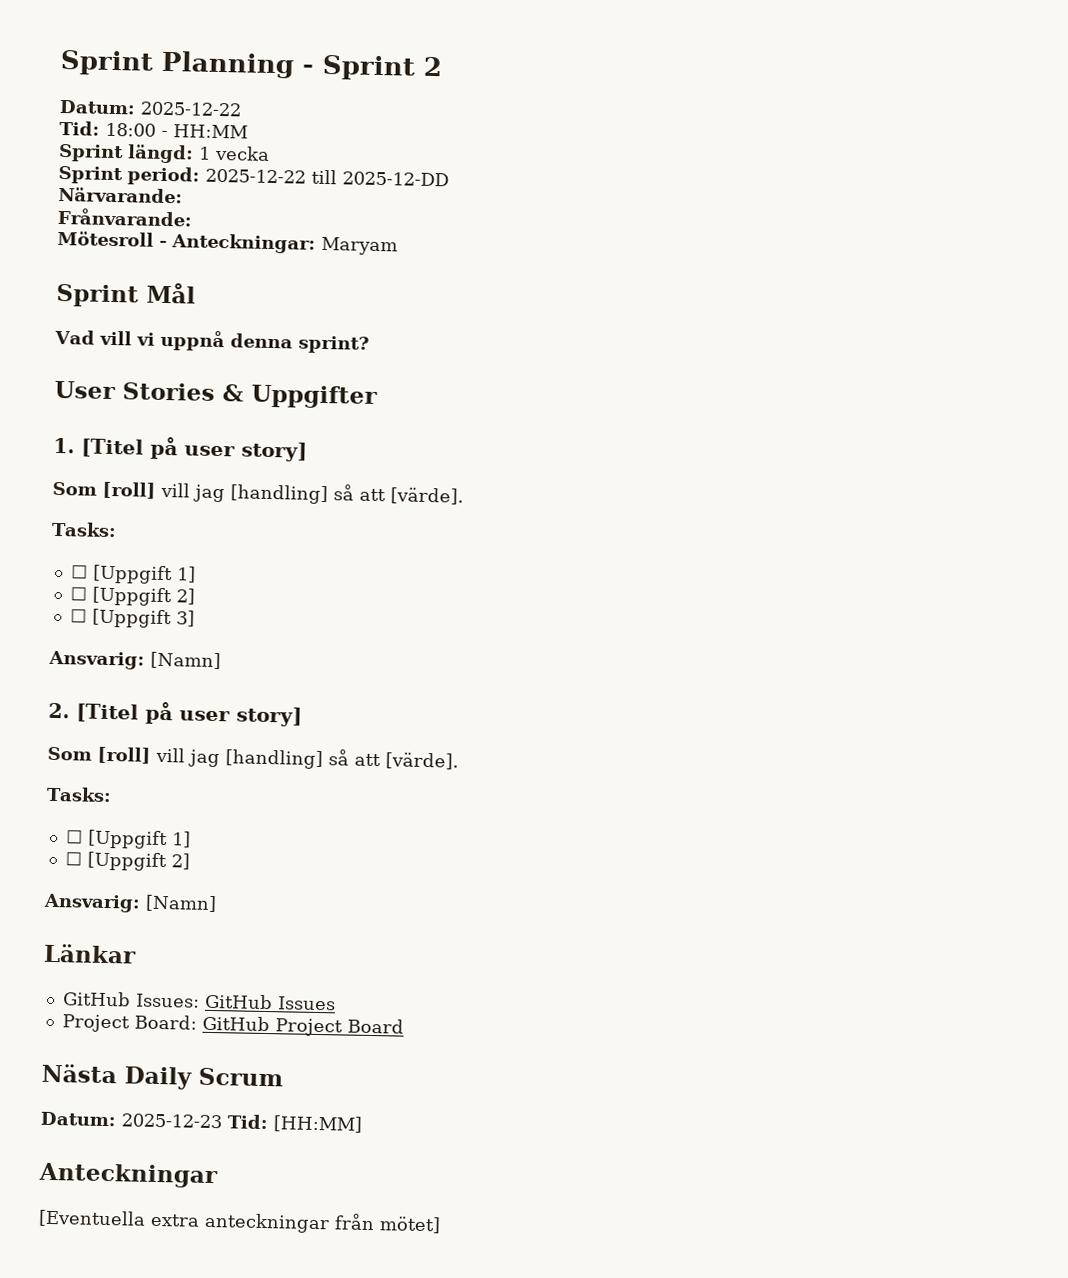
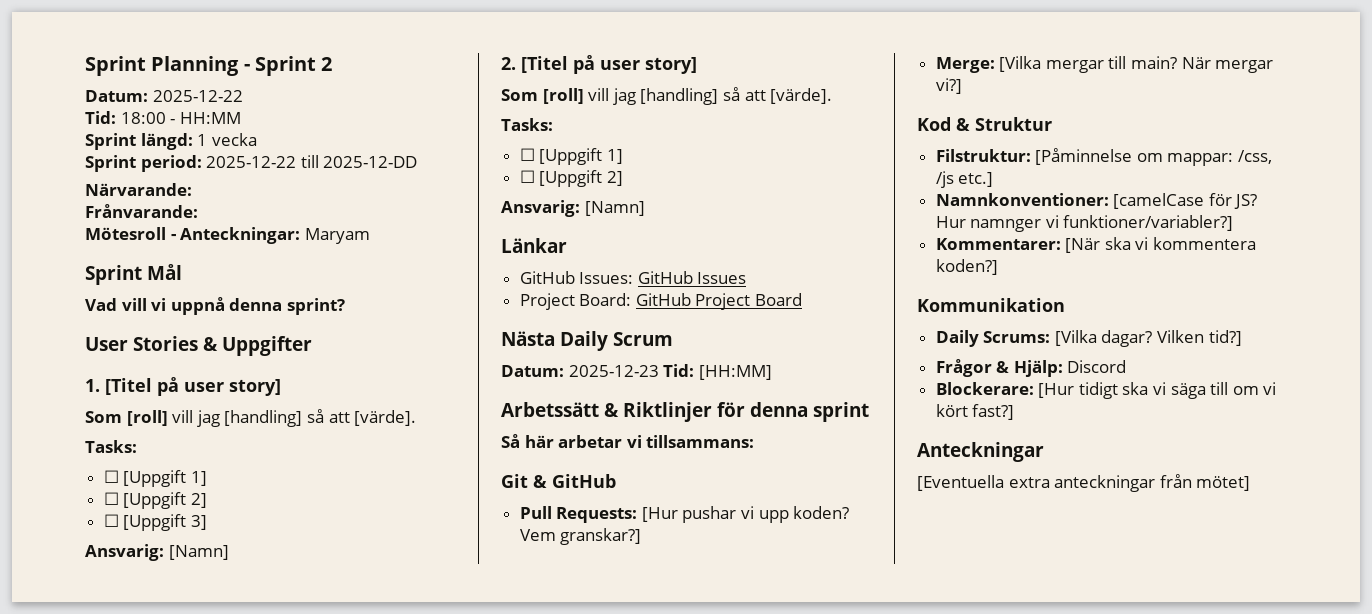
+ Arbetssätt & Riktlinjer för denna sprint
+ Så här arbetar vi tillsammans:
+ Git & GitHub
+ Pull Requests: [Hur pushar vi upp koden? Vem granskar?]
+ Merge: [Vilka mergar till main? När mergar vi?]
+ Kod & Struktur
+ Filstruktur: [Påminnelse om mappar: /css, /js etc.]
+ Namnkonventioner: [camelCase för JS? Hur namnger vi funktioner/variabler?]
+ Kommentarer: [När ska vi kommentera koden?]
+ Kommunikation
+ Daily Scrums: [Vilka dagar? Vilken tid?]
+ Frågor & Hjälp: Discord
+ Blockerare: [Hur tidigt ska vi säga till om vi kört fast?]

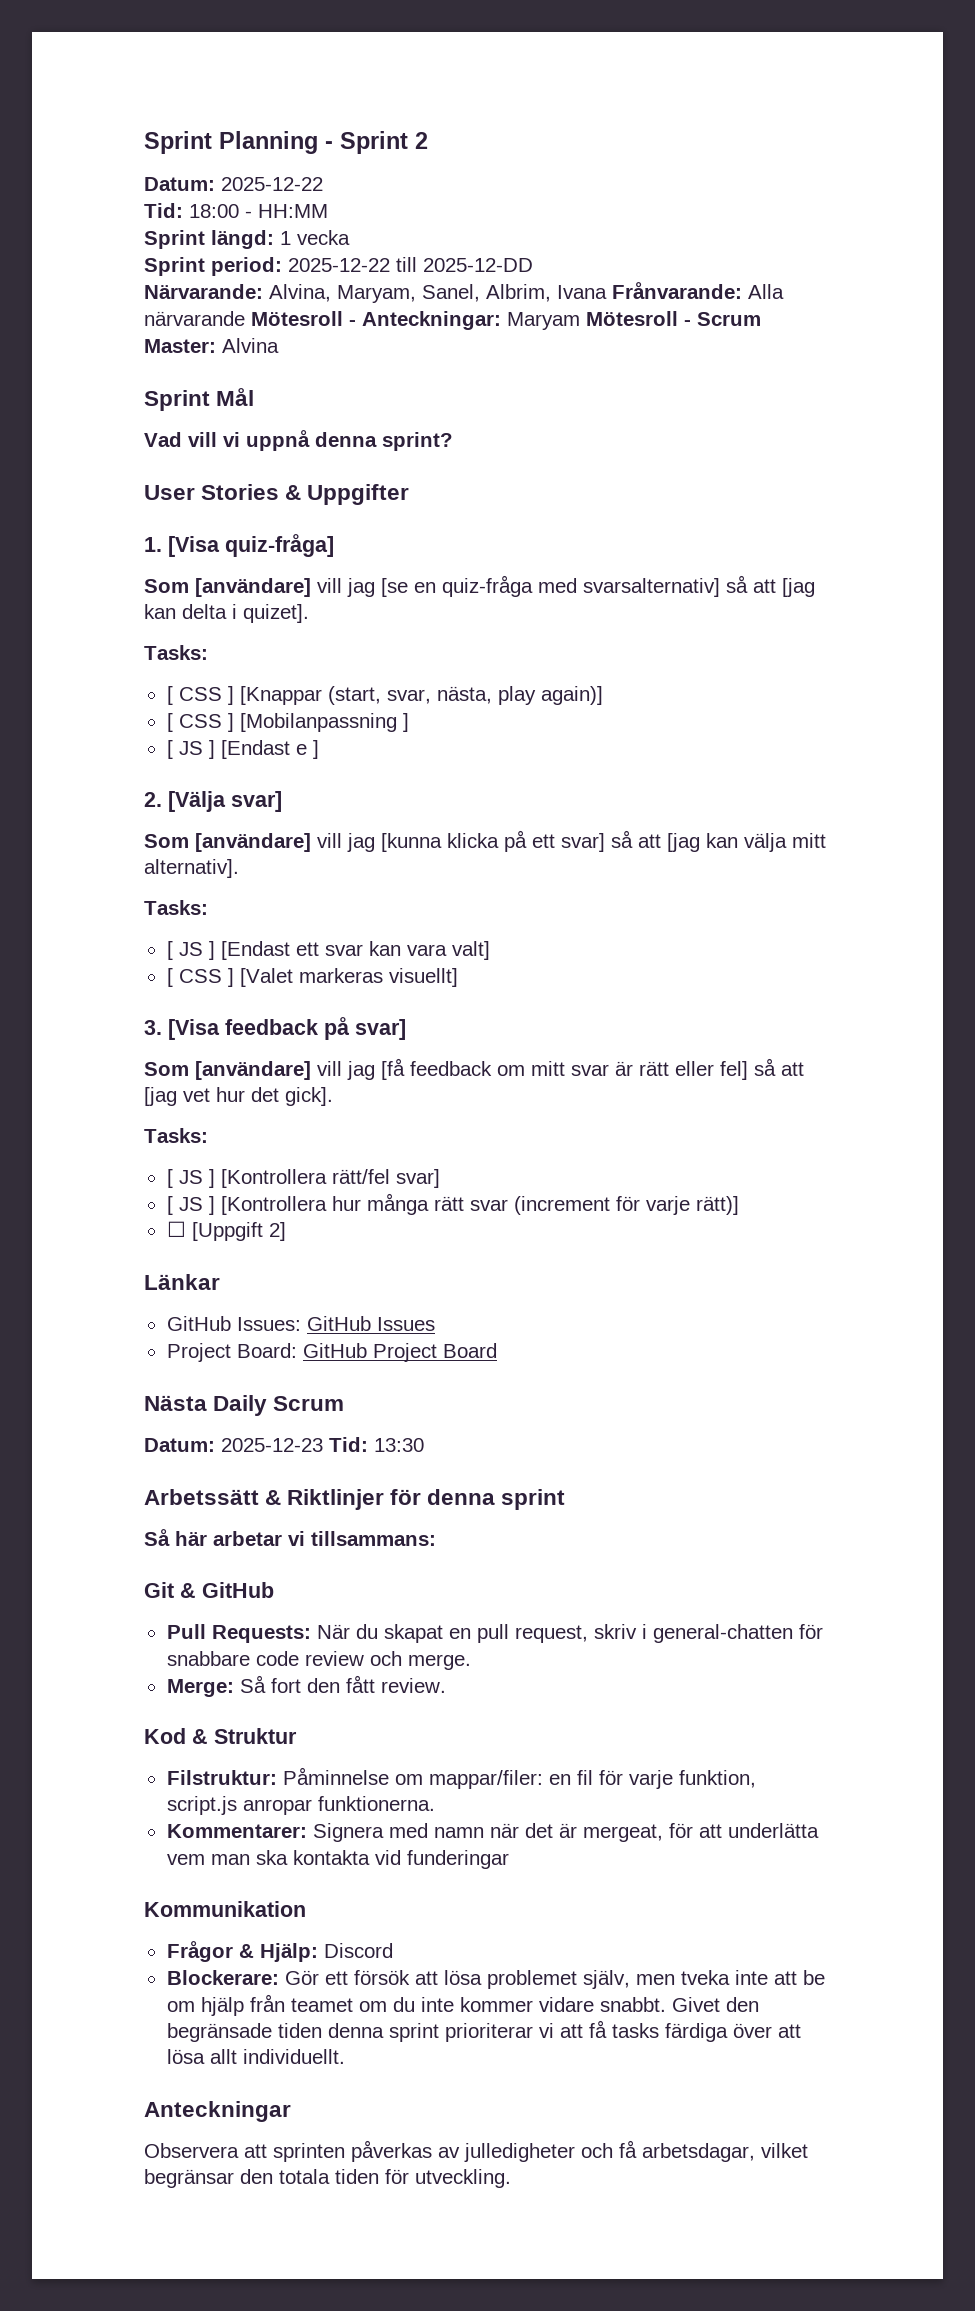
- Närvarande:
- Frånvarande:
- Mötesroll - Anteckningar: Maryam
+ Närvarande: Alvina, Maryam, Sanel, Albrim, Ivana Frånvarande: Alla närvarande Mötesroll - Anteckningar: Maryam Mötesroll - Scrum Master: Alvina
- 1. [Titel på user story]
- Som [roll] vill jag [handling] så att [värde].
+ 1. [Visa quiz-fråga]
+ Som [användare] vill jag [se en quiz-fråga med svarsalternativ] så att [jag kan delta i quizet].
  Tasks:
- ☐ [Uppgift 1]
+ [ CSS ] [Knappar (start, svar, nästa, play again)]
+ [ CSS ] [Mobilanpassning ]
+ [ JS ] [Endast e ]
+ 2. [Välja svar]
+ Som [användare] vill jag [kunna klicka på ett svar] så att [jag kan välja mitt alternativ].
+ Tasks:
+ [ JS ] [Endast ett svar kan vara valt]
+ [ CSS ] [Valet markeras visuellt]
+ 3. [Visa feedback på svar]
+ Som [användare] vill jag [få feedback om mitt svar är rätt eller fel] så att [jag vet hur det gick].
+ Tasks:
+ [ JS ] [Kontrollera rätt/fel svar]
+ [ JS ] [Kontrollera hur många rätt svar (increment för varje rätt)]
  ☐ [Uppgift 2]
- ☐ [Uppgift 3]
- Ansvarig: [Namn]
- 2. [Titel på user story]
- Som [roll] vill jag [handling] så att [värde].
- Tasks:
- ☐ [Uppgift 1]
- ☐ [Uppgift 2]
- Ansvarig: [Namn]
- Datum: 2025-12-23 Tid: [HH:MM]
+ Datum: 2025-12-23 Tid: 13:30
- Pull Requests: [Hur pushar vi upp koden? Vem granskar?]
- Merge: [Vilka mergar till main? När mergar vi?]
+ Pull Requests: När du skapat en pull request, skriv i general-chatten för snabbare code review och merge.
+ Merge: Så fort den fått review.
  Kod & Struktur
- Filstruktur: [Påminnelse om mappar: /css, /js etc.]
- Namnkonventioner: [camelCase för JS? Hur namnger vi funktioner/variabler?]
- Kommentarer: [När ska vi kommentera koden?]
+ Filstruktur: Påminnelse om mappar/filer: en fil för varje funktion, script.js anropar funktionerna.
+ Kommentarer: Signera med namn när det är mergeat, för att underlätta vem man ska kontakta vid funderingar
  Kommunikation
- Daily Scrums: [Vilka dagar? Vilken tid?]
- Blockerare: [Hur tidigt ska vi säga till om vi kört fast?]
+ Blockerare: Gör ett försök att lösa problemet själv, men tveka inte att be om hjälp från teamet om du inte kommer vidare snabbt. Givet den begränsade tiden denna sprint prioriterar vi att få tasks färdiga över att lösa allt individuellt.
  Anteckningar
- [Eventuella extra anteckningar från mötet]
+ Observera att sprinten påverkas av julledigheter och få arbetsdagar, vilket begränsar den totala tiden för utveckling.

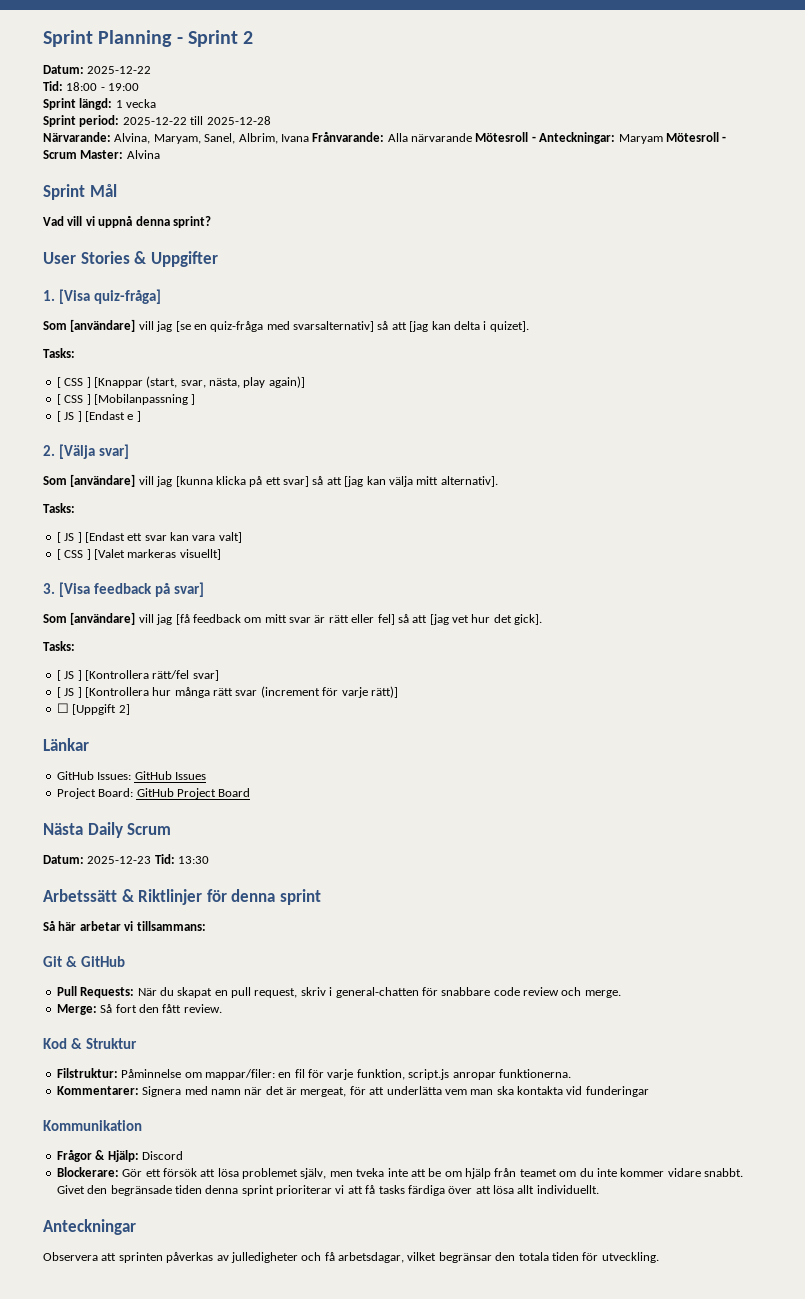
- Tid: 18:00 - HH:MM
+ Tid: 18:00 - 19:00
- Sprint period: 2025-12-22 till 2025-12-DD
+ Sprint period: 2025-12-22 till 2025-12-28

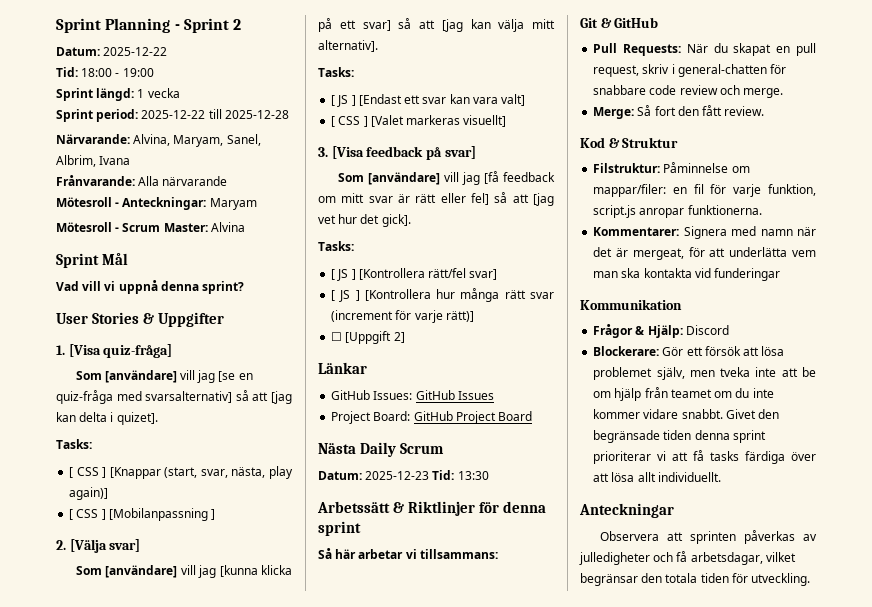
- Närvarande: Alvina, Maryam, Sanel, Albrim, Ivana Frånvarande: Alla närvarande Mötesroll - Anteckningar: Maryam Mötesroll - Scrum Master: Alvina
+ Närvarande: Alvina, Maryam, Sanel, Albrim, Ivana
+ Frånvarande: Alla närvarande
+ Mötesroll - Anteckningar: Maryam
+ Mötesroll - Scrum Master: Alvina
- [ JS ] [Endast e ]

